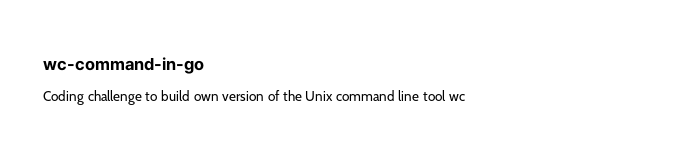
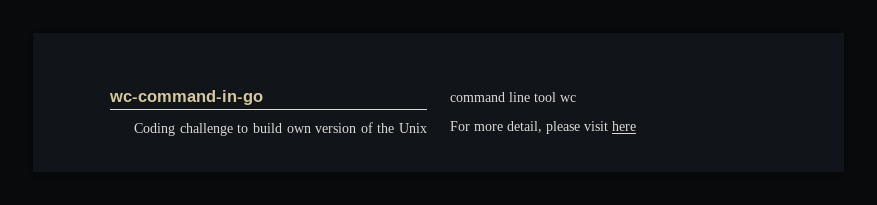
+ For more detail, please visit here

